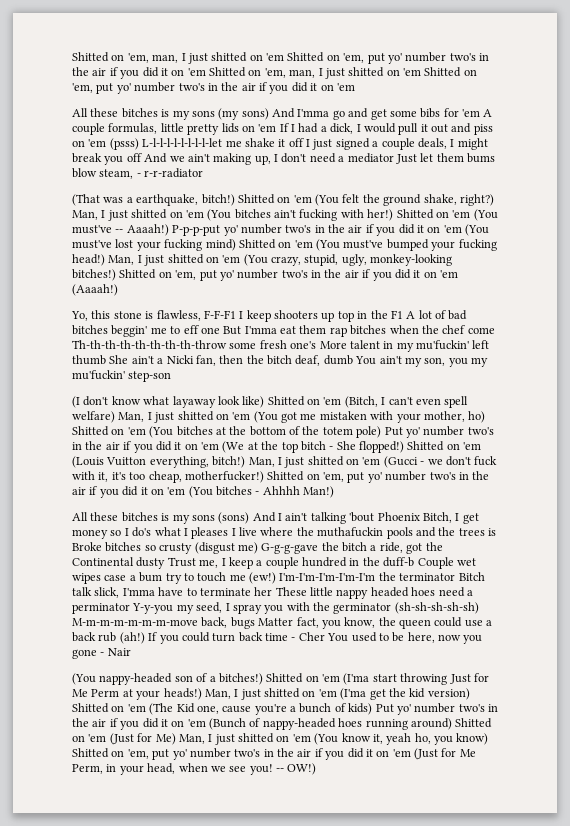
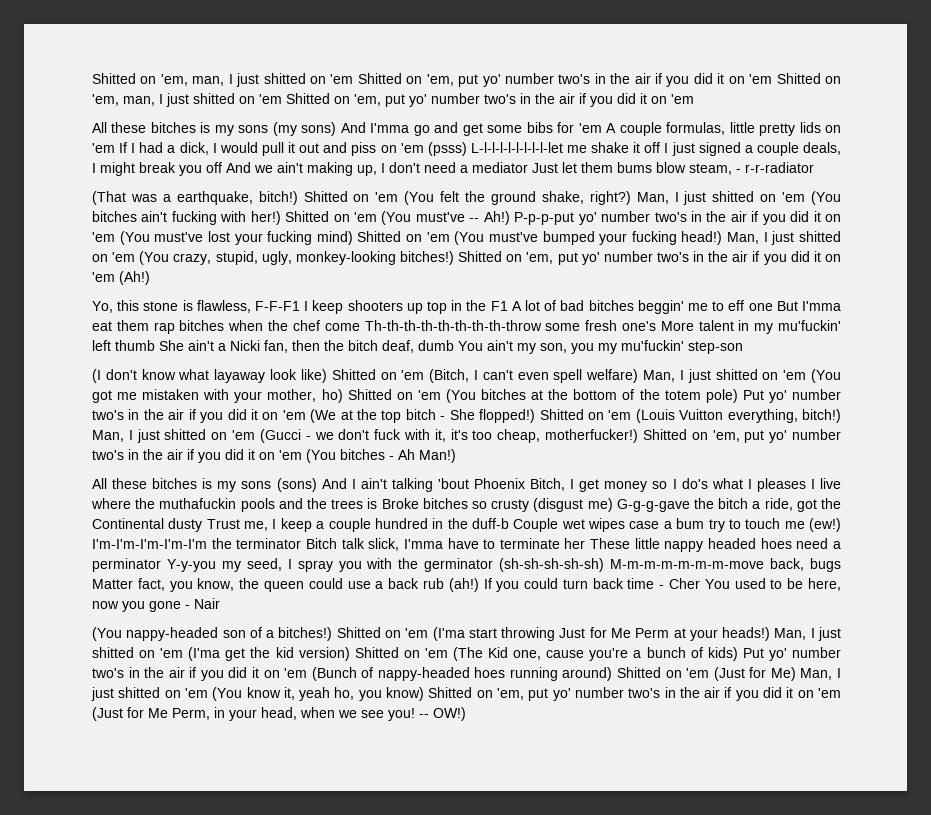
- Shitted on 'em (You must've -- Aaaah!)
+ Shitted on 'em (You must've -- Ah!)
- Shitted on 'em, put yo' number two's in the air if you did it on 'em (Aaaah!)
+ Shitted on 'em, put yo' number two's in the air if you did it on 'em (Ah!)
- Shitted on 'em, put yo' number two's in the air if you did it on 'em (You bitches - Ahhhh Man!)
+ Shitted on 'em, put yo' number two's in the air if you did it on 'em (You bitches - Ah Man!)

